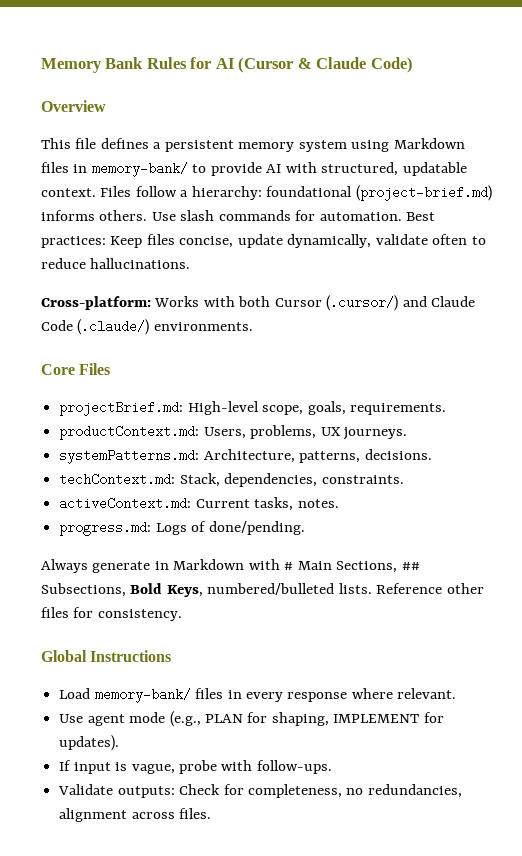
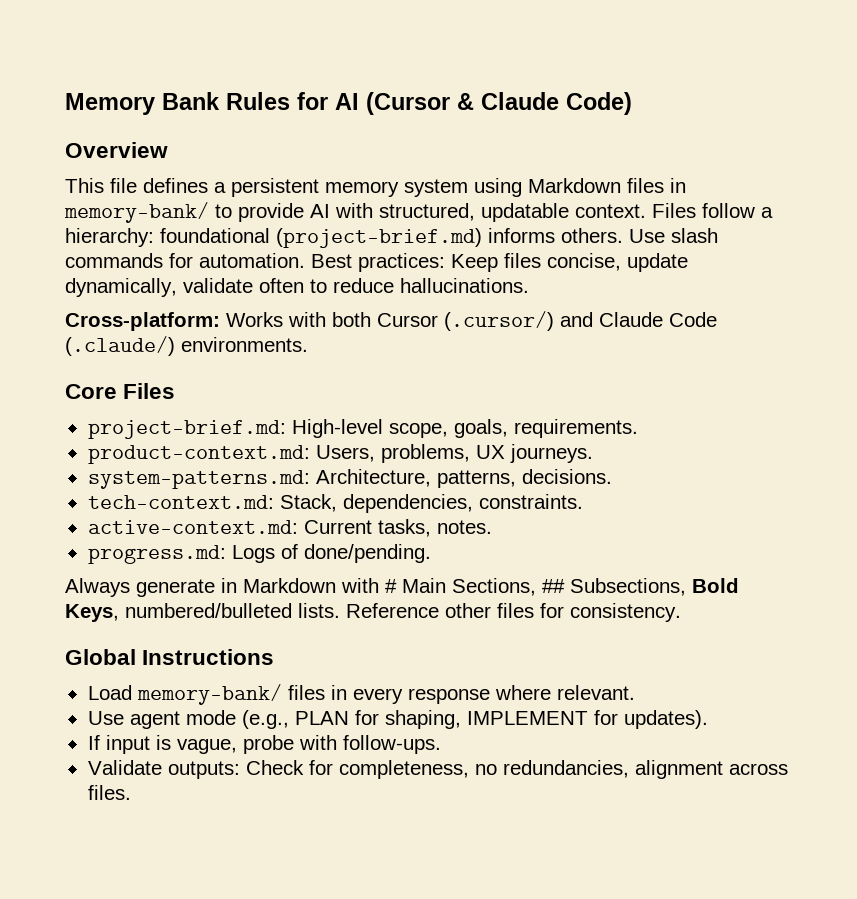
- projectBrief.md: High-level scope, goals, requirements.
+ project-brief.md: High-level scope, goals, requirements.
- productContext.md: Users, problems, UX journeys.
+ product-context.md: Users, problems, UX journeys.
- systemPatterns.md: Architecture, patterns, decisions.
+ system-patterns.md: Architecture, patterns, decisions.
- techContext.md: Stack, dependencies, constraints.
+ tech-context.md: Stack, dependencies, constraints.
- activeContext.md: Current tasks, notes.
+ active-context.md: Current tasks, notes.

